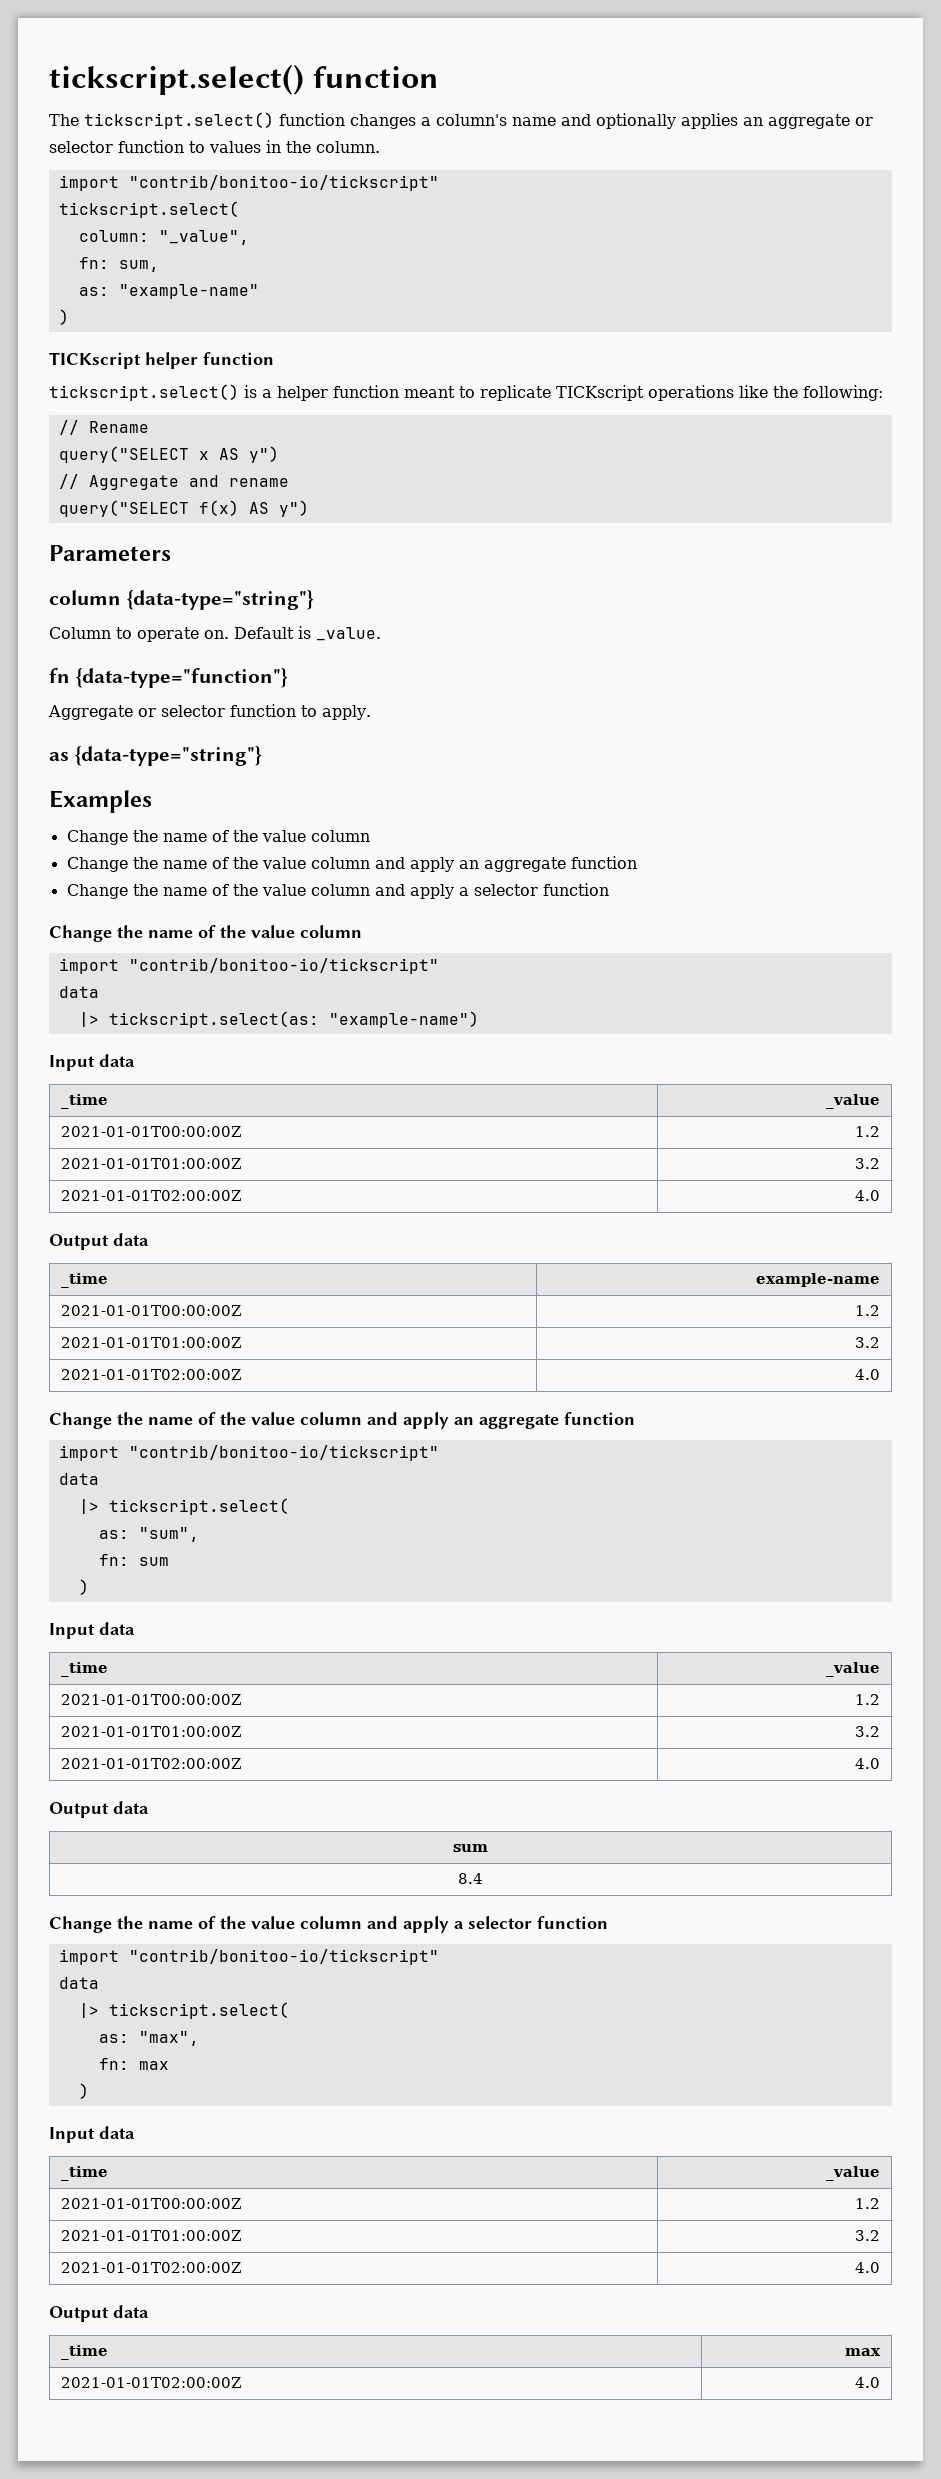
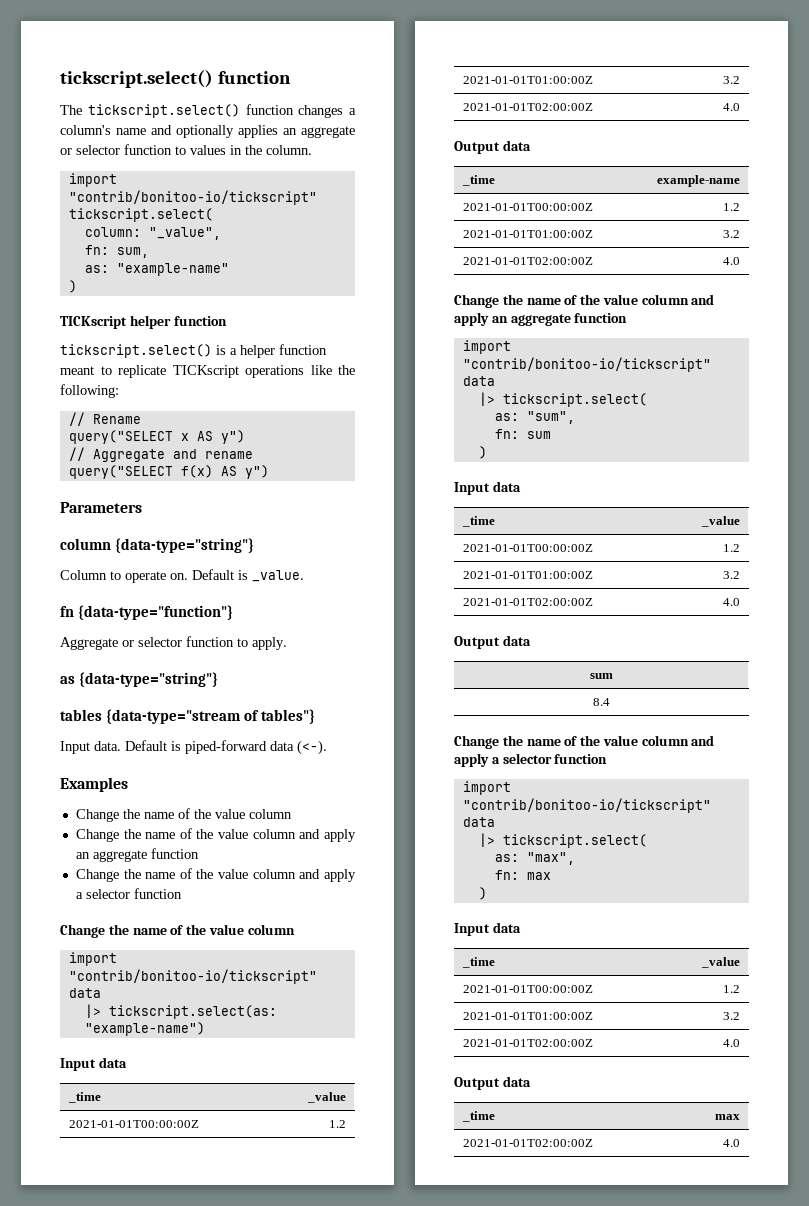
+ tables {data-type="stream of tables"}
+ Input data. Default is piped-forward data (<-).

